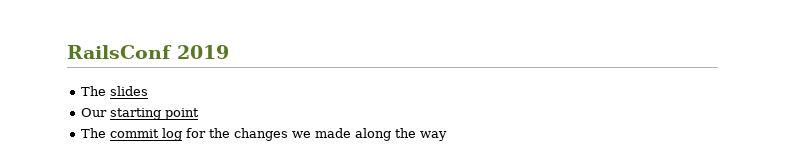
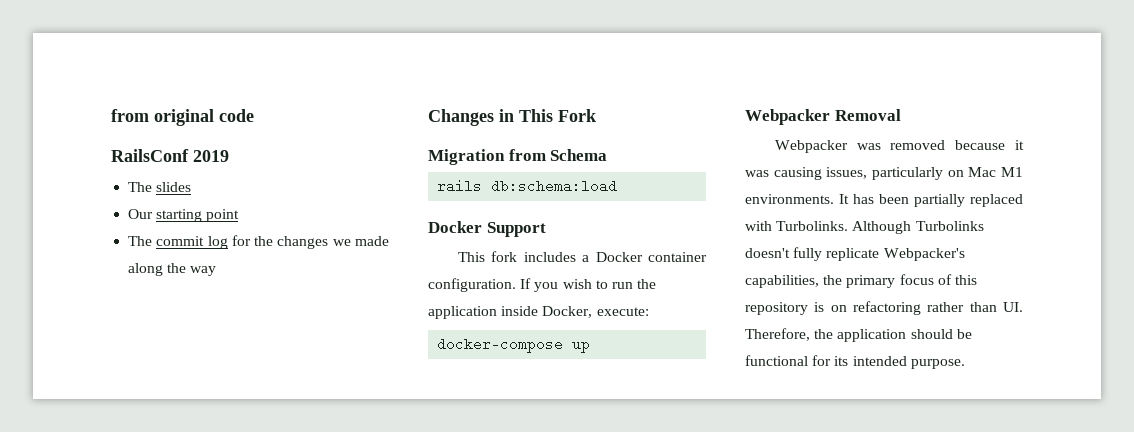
+ from original code
+ Changes in This Fork
+ Migration from Schema
+ rails db:schema:load
+ Docker Support
+ This fork includes a Docker container configuration. If you wish to run the application inside Docker, execute:
+ docker-compose up
+ Webpacker Removal
+ Webpacker was removed because it was causing issues, particularly on Mac M1 environments. It has been partially replaced with Turbolinks. Although Turbolinks doesn't fully replicate Webpacker's capabilities, the primary focus of this repository is on refactoring rather than UI. Therefore, the application should be functional for its intended purpose.

